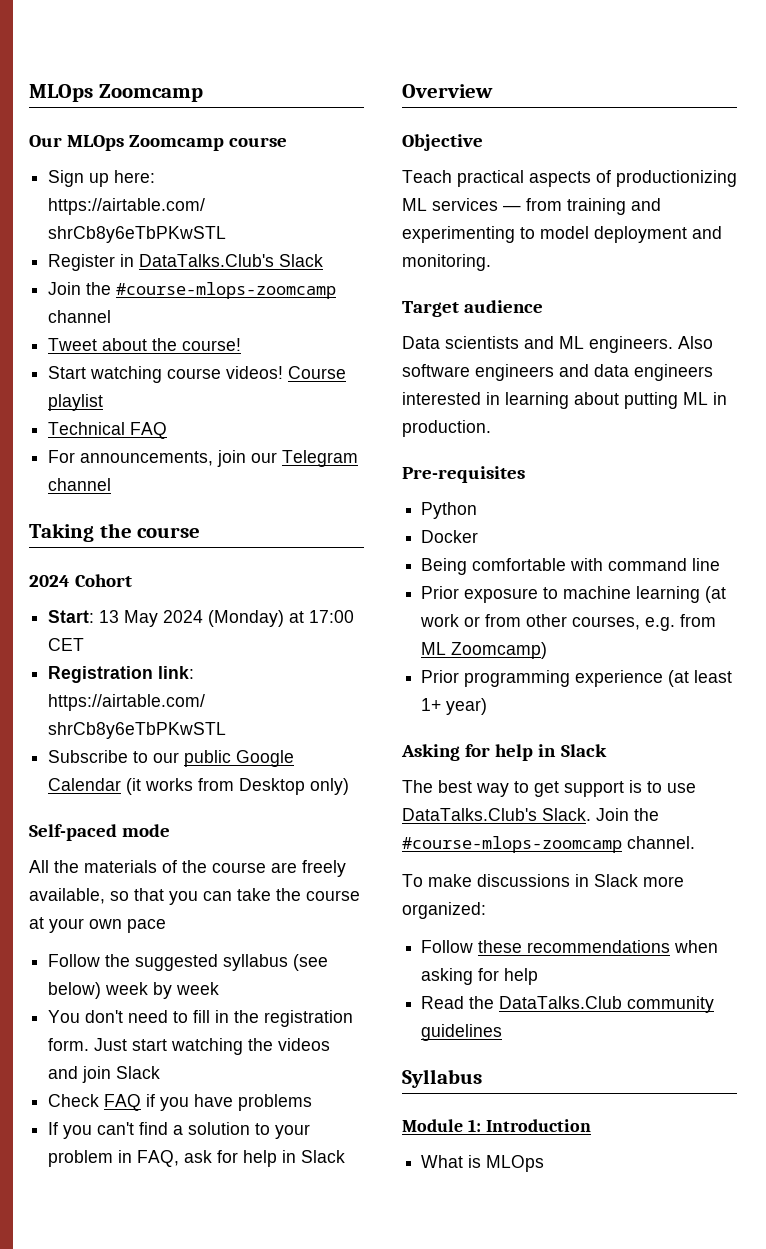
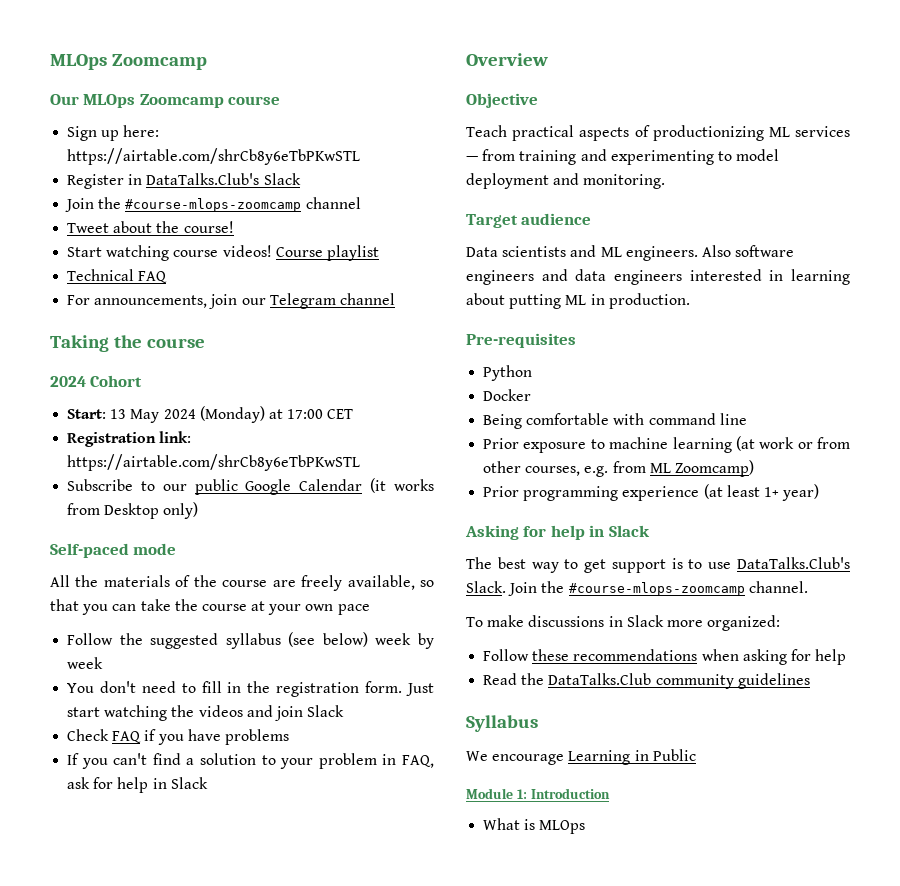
+ We encourage Learning in Public

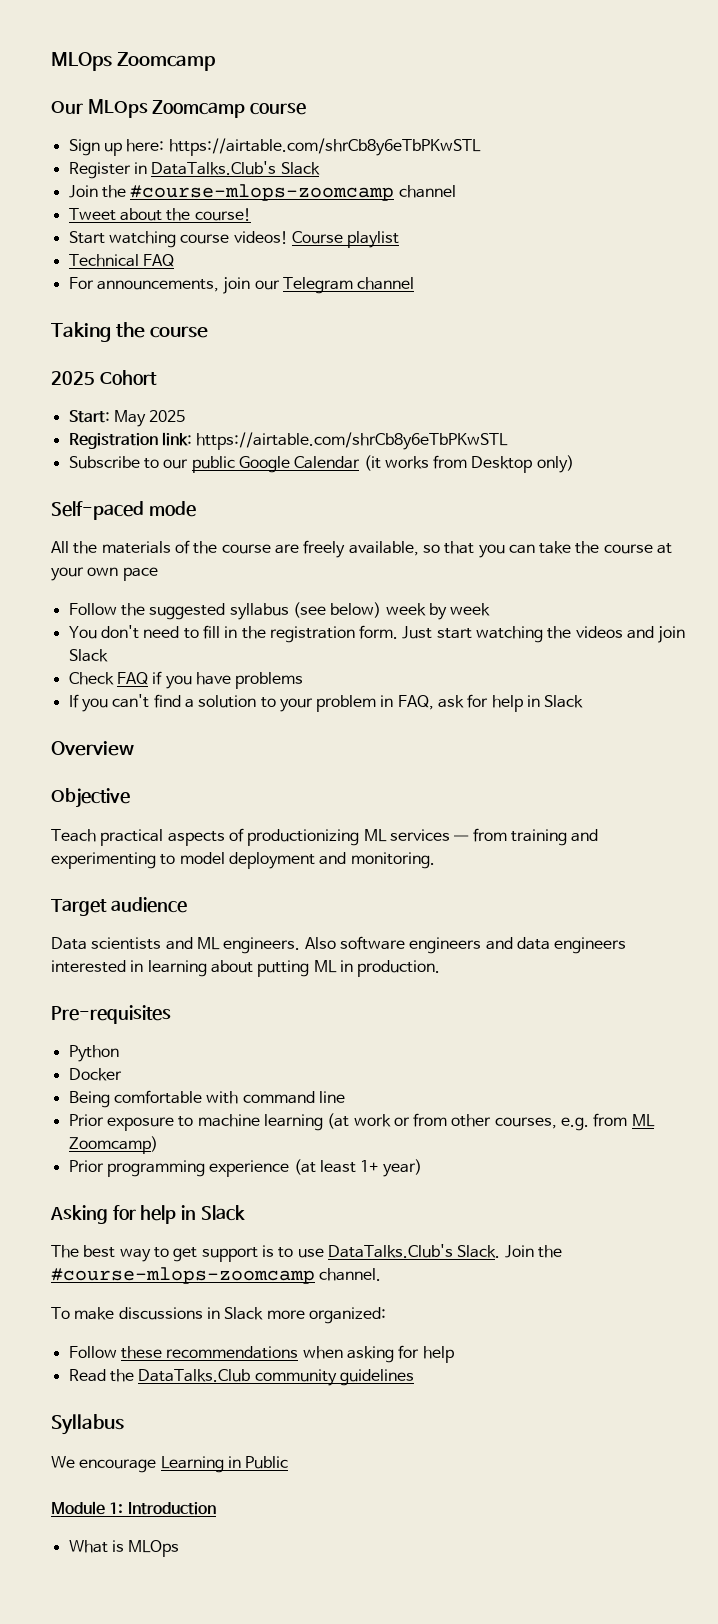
- 2024 Cohort
+ 2025 Cohort
- Start: 13 May 2024 (Monday) at 17:00 CET
+ Start: May 2025

